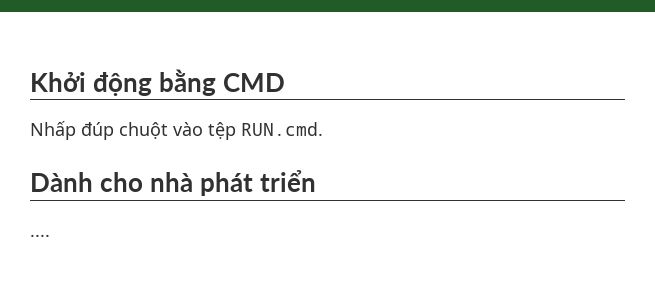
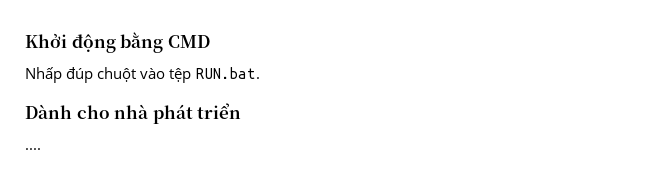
- Nhấp đúp chuột vào tệp RUN.cmd.
+ Nhấp đúp chuột vào tệp RUN.bat.

